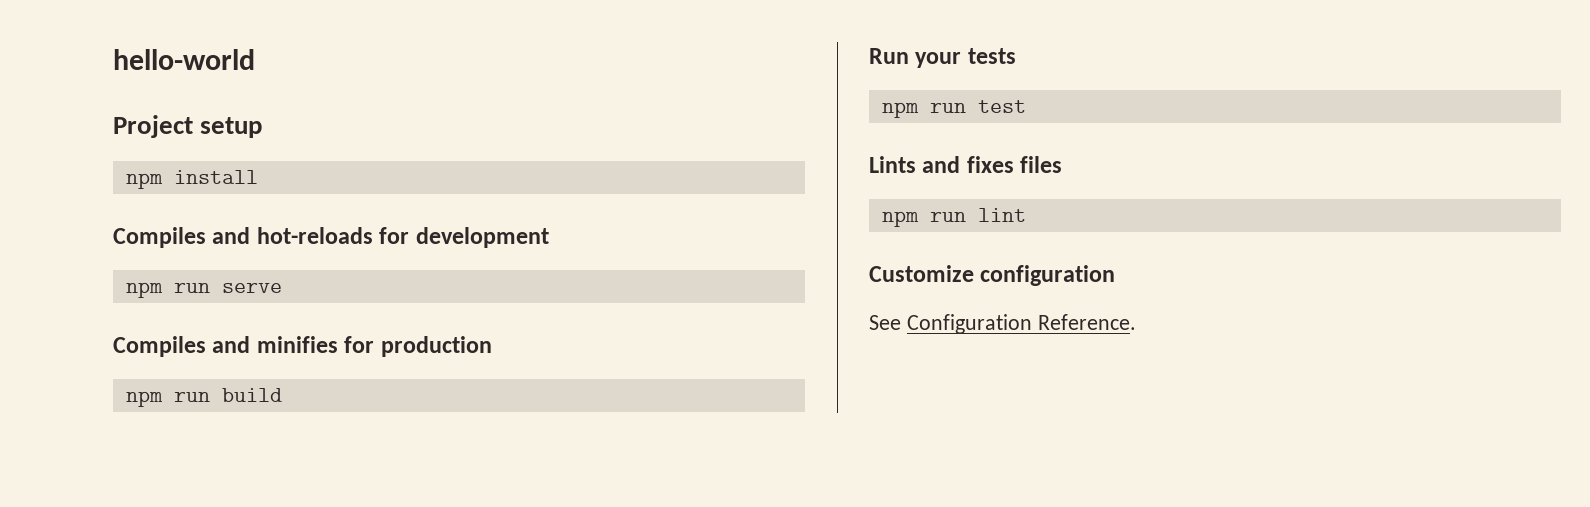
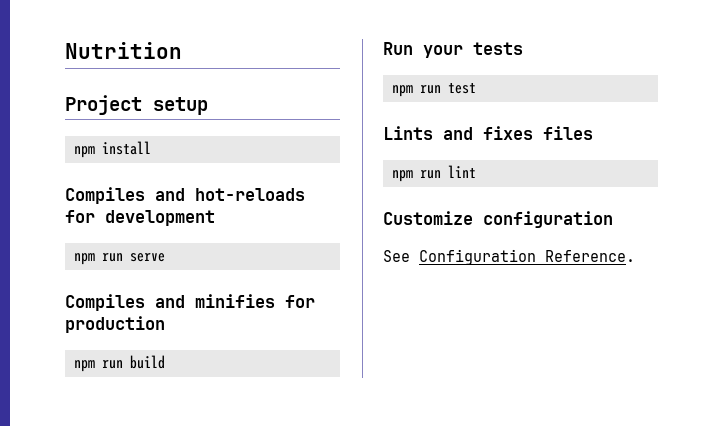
- hello-world
+ Nutrition

